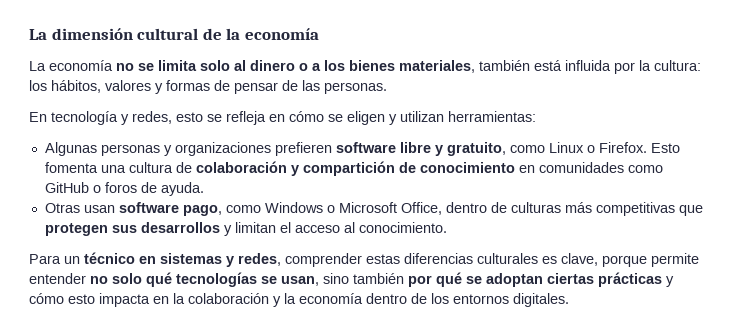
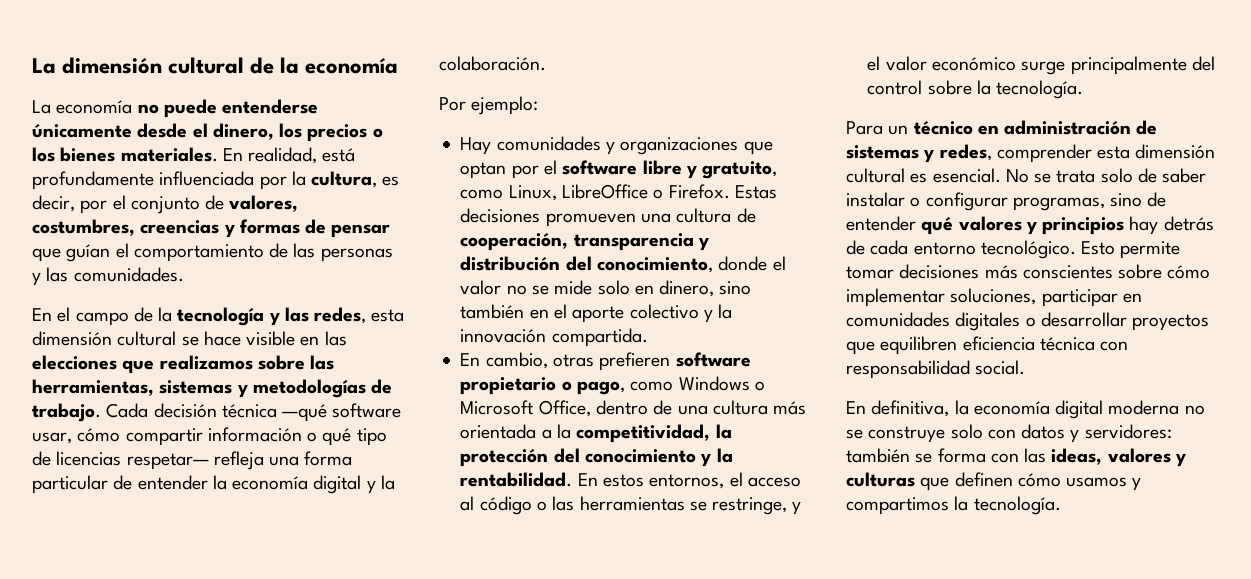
- La economía no se limita solo al dinero o a los bienes materiales, también está influida por la cultura: los hábitos, valores y formas de pensar de las personas.
- En tecnología y redes, esto se refleja en cómo se eligen y utilizan herramientas:
- Algunas personas y organizaciones prefieren software libre y gratuito, como Linux o Firefox. Esto fomenta una cultura de colaboración y compartición de conocimiento en comunidades como GitHub o foros de ayuda.
- Otras usan software pago, como Windows o Microsoft Office, dentro de culturas más competitivas que protegen sus desarrollos y limitan el acceso al conocimiento.
+ La economía no puede entenderse únicamente desde el dinero, los precios o los bienes materiales. En realidad, está profundamente influenciada por la cultura, es decir, por el conjunto de valores, costumbres, creencias y formas de pensar que guían el comportamiento de las personas y las comunidades.
+ En el campo de la tecnología y las redes, esta dimensión cultural se hace visible en las elecciones que realizamos sobre las herramientas, sistemas y metodologías de trabajo. Cada decisión técnica —qué software usar, cómo compartir información o qué tipo de licencias respetar— refleja una forma particular de entender la economía digital y la colaboración.
+ Por ejemplo:
+ Hay comunidades y organizaciones que optan por el software libre y gratuito, como Linux, LibreOffice o Firefox. Estas decisiones promueven una cultura de cooperación, transparencia y distribución del conocimiento, donde el valor no se mide solo en dinero, sino también en el aporte colectivo y la innovación compartida.
+ En cambio, otras prefieren software propietario o pago, como Windows o Microsoft Office, dentro de una cultura más orientada a la competitividad, la protección del conocimiento y la rentabilidad. En estos entornos, el acceso al código o las herramientas se restringe, y el valor económico surge principalmente del control sobre la tecnología.
- Para un técnico en sistemas y redes, comprender estas diferencias culturales es clave, porque permite entender no solo qué tecnologías se usan, sino también por qué se adoptan ciertas prácticas y cómo esto impacta en la colaboración y la economía dentro de los entornos digitales.
+ Para un técnico en administración de sistemas y redes, comprender esta dimensión cultural es esencial. No se trata solo de saber instalar o configurar programas, sino de entender qué valores y principios hay detrás de cada entorno tecnológico. Esto permite tomar decisiones más conscientes sobre cómo implementar soluciones, participar en comunidades digitales o desarrollar proyectos que equilibren eficiencia técnica con responsabilidad social.
+ En definitiva, la economía digital moderna no se construye solo con datos y servidores: también se forma con las ideas, valores y culturas que definen cómo usamos y compartimos la tecnología.

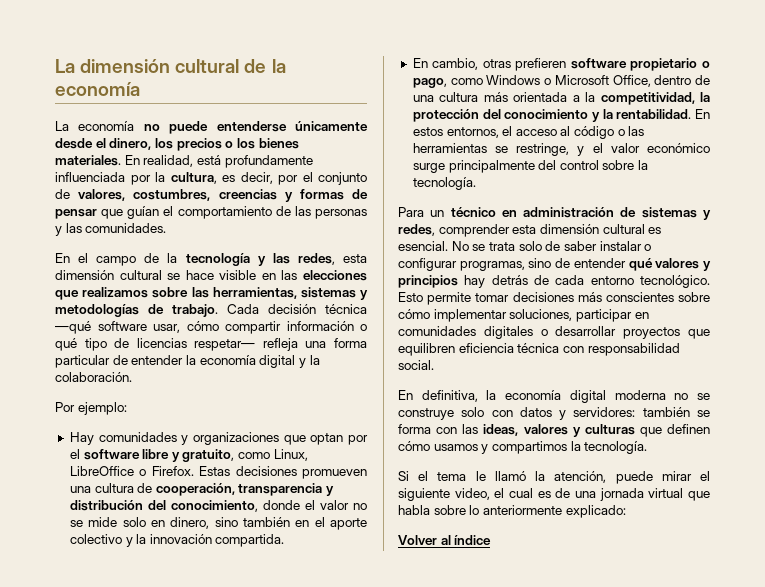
+ Si el tema le llamó la atención, puede mirar el siguiente video, el cual es de una jornada virtual que habla sobre lo anteriormente explicado:
+ Volver al índice

